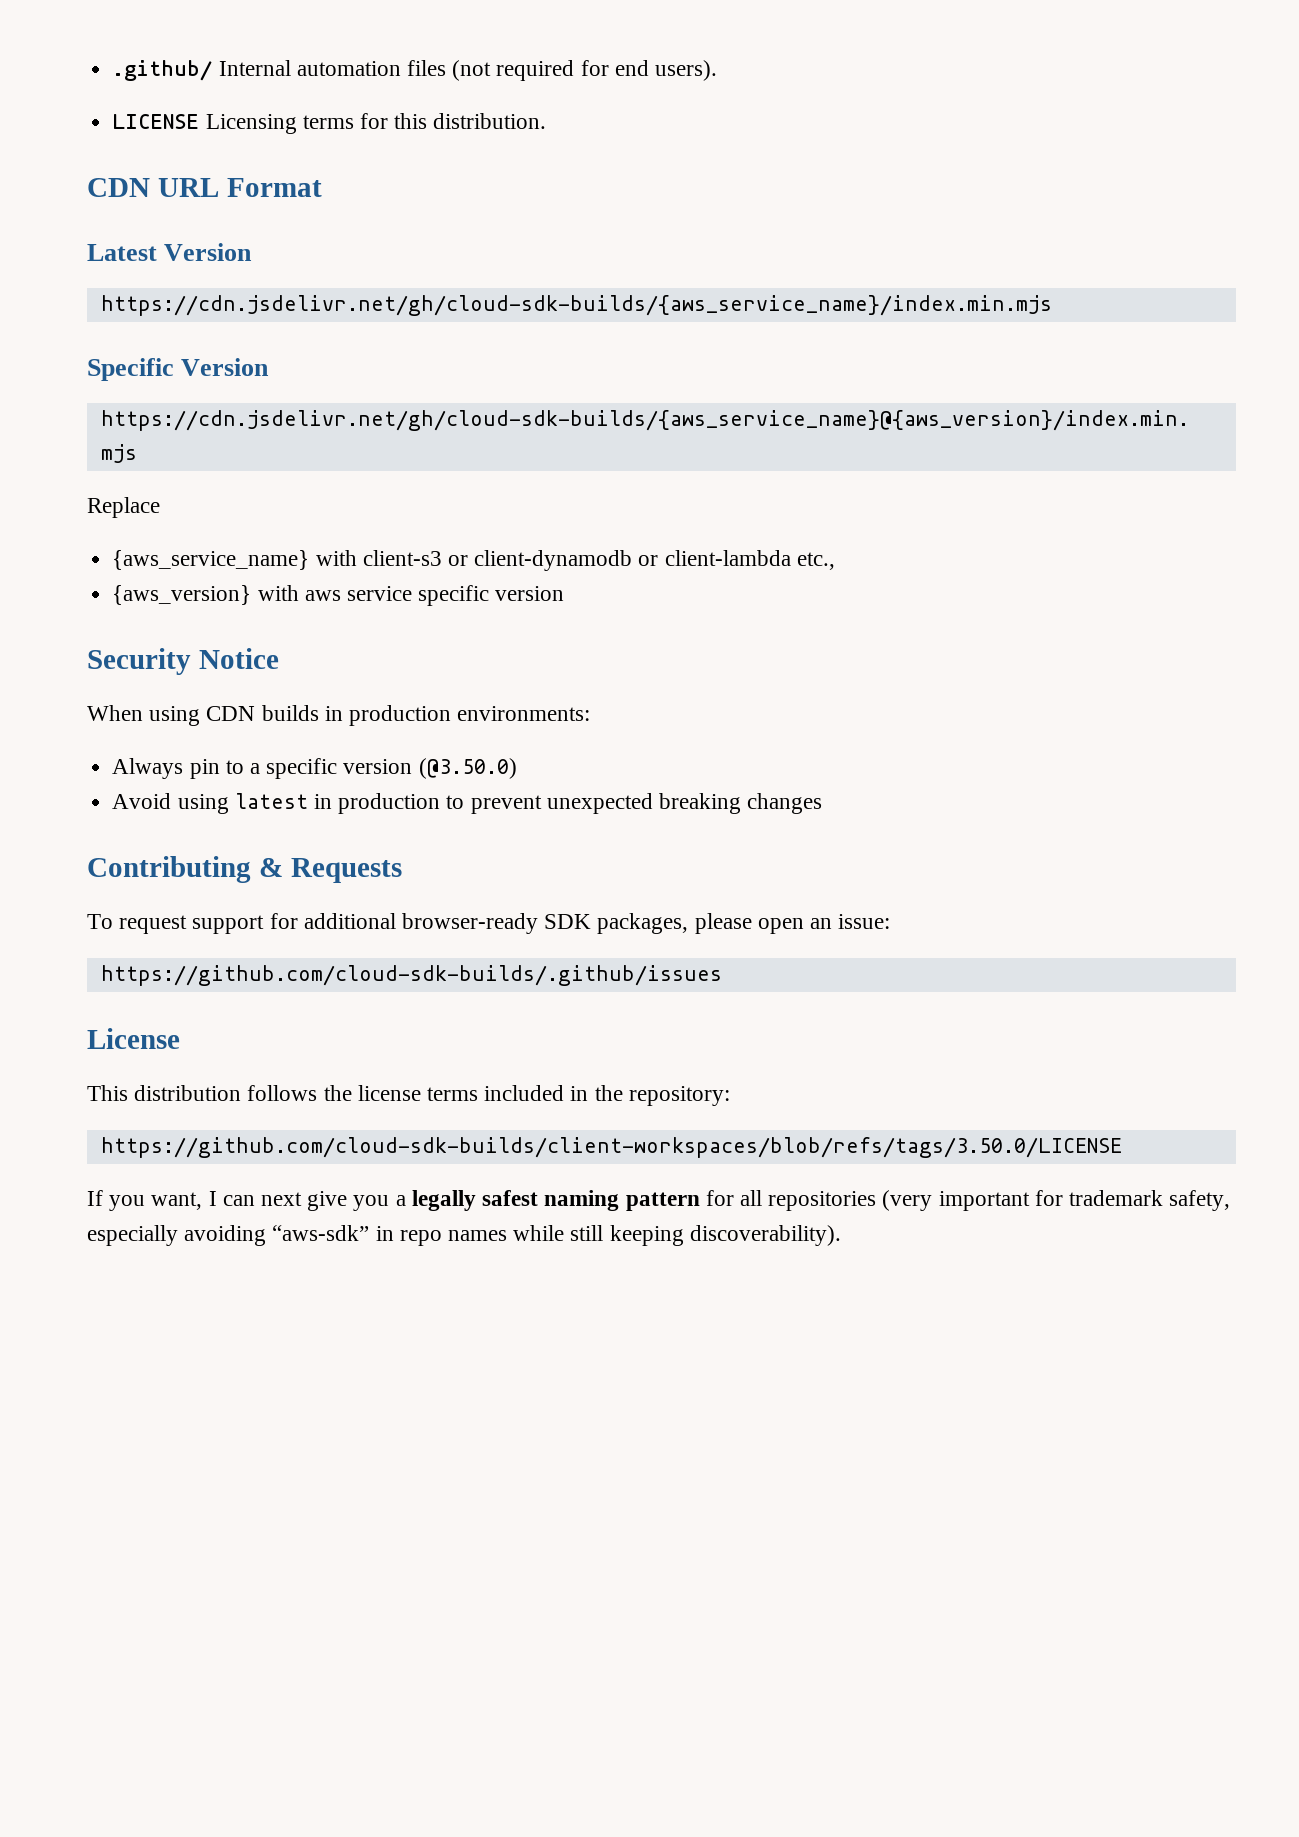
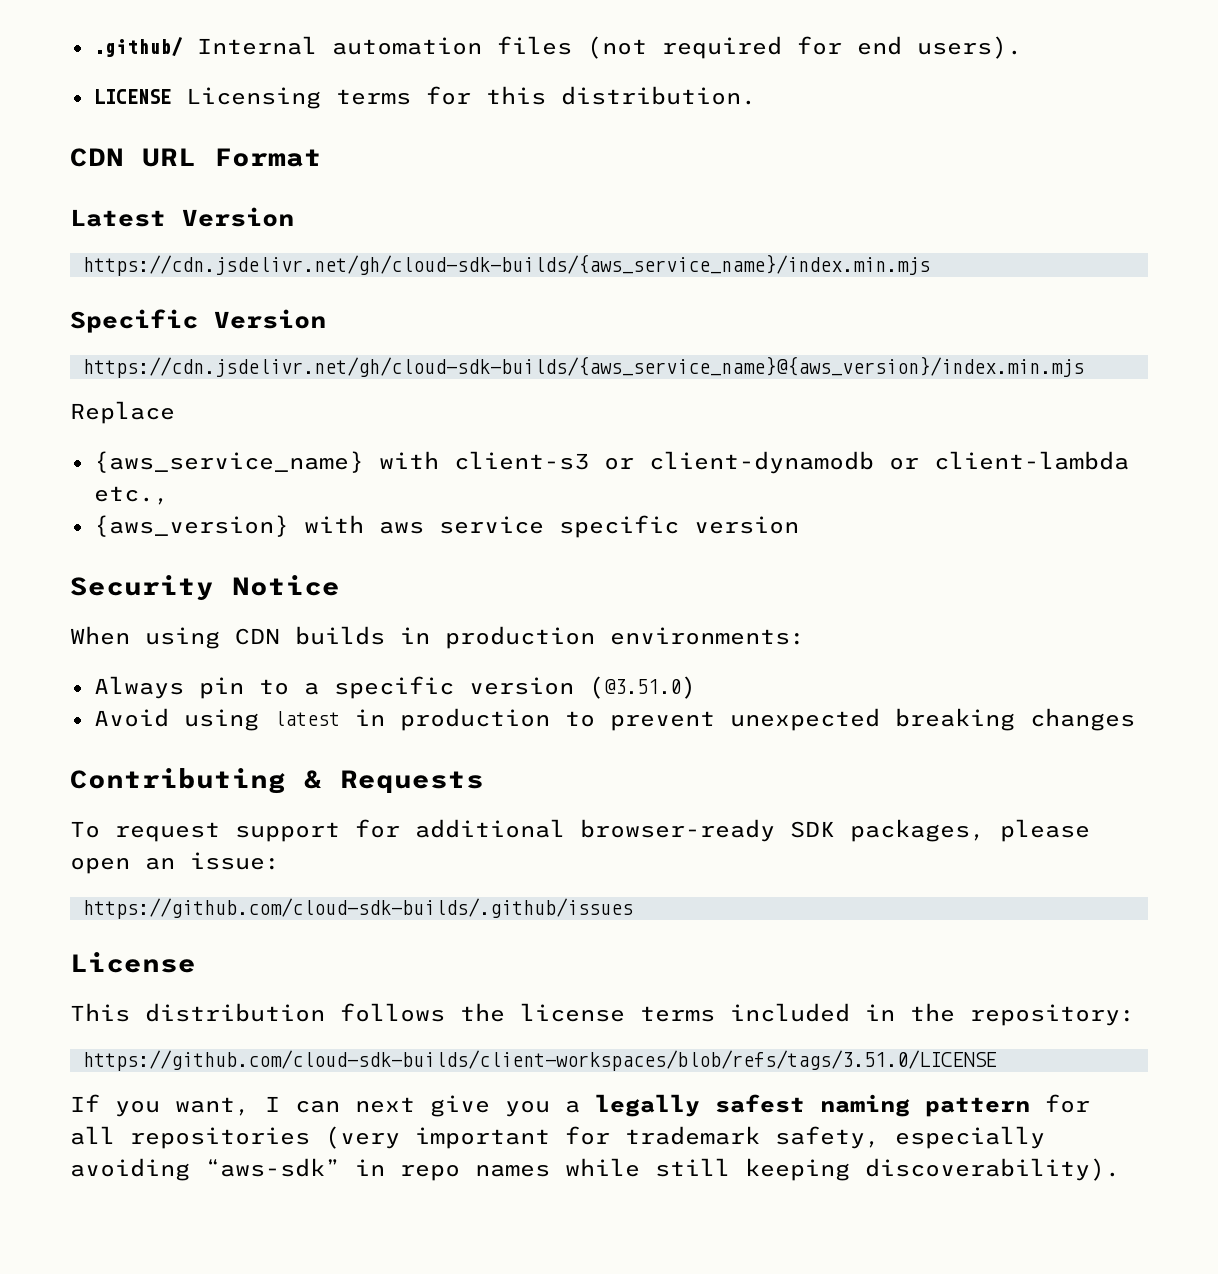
- Always pin to a specific version (@3.50.0)
+ Always pin to a specific version (@3.51.0)
- https://github.com/cloud-sdk-builds/client-workspaces/blob/refs/tags/3.50.0/LICENSE
+ https://github.com/cloud-sdk-builds/client-workspaces/blob/refs/tags/3.51.0/LICENSE

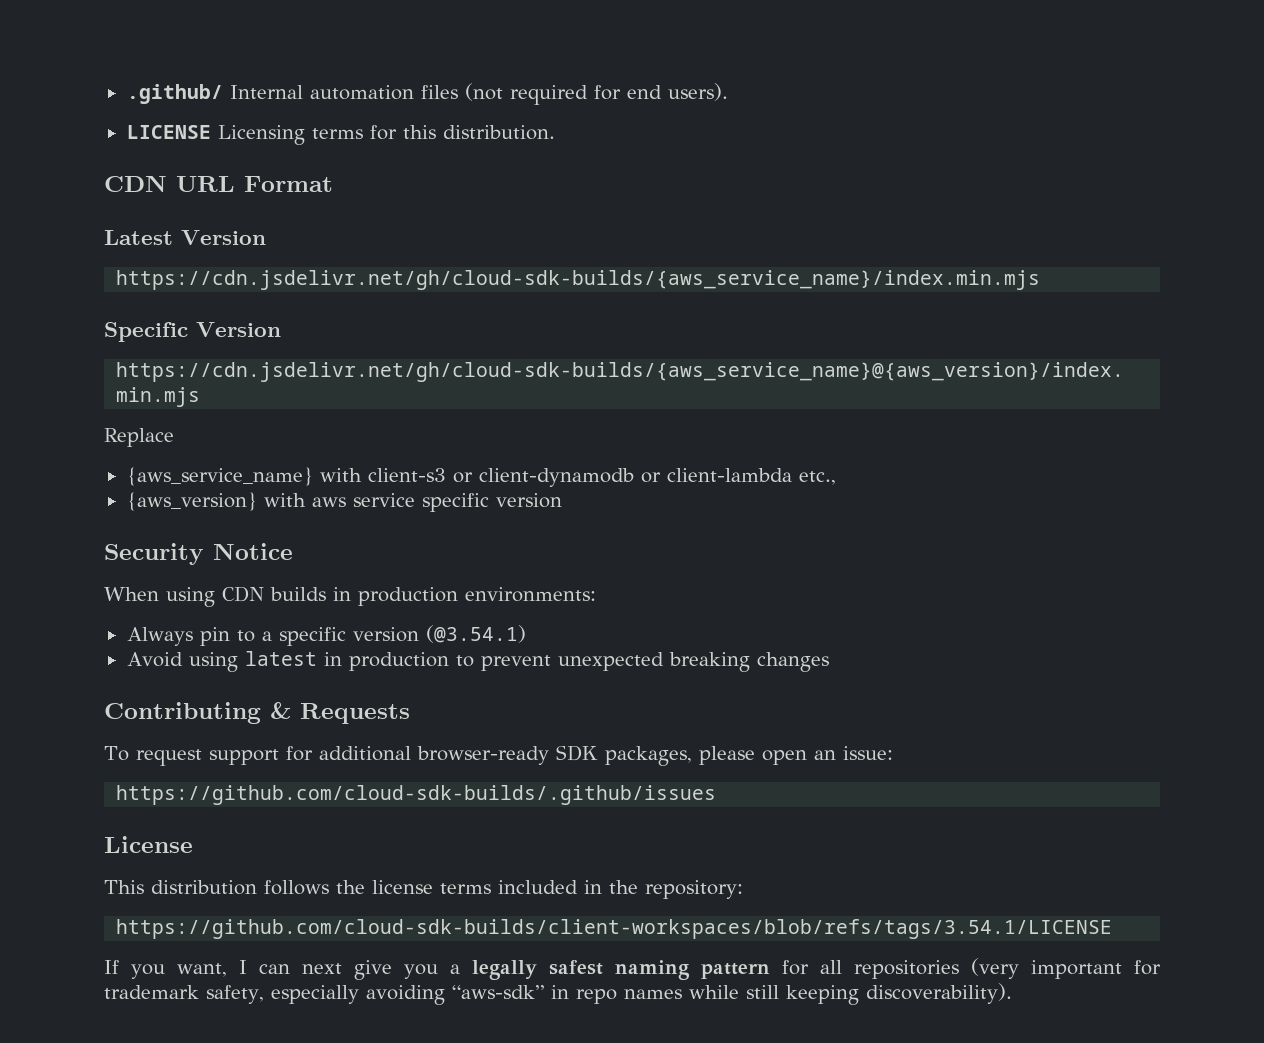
- Always pin to a specific version (@3.51.0)
+ Always pin to a specific version (@3.54.1)
- https://github.com/cloud-sdk-builds/client-workspaces/blob/refs/tags/3.51.0/LICENSE
+ https://github.com/cloud-sdk-builds/client-workspaces/blob/refs/tags/3.54.1/LICENSE

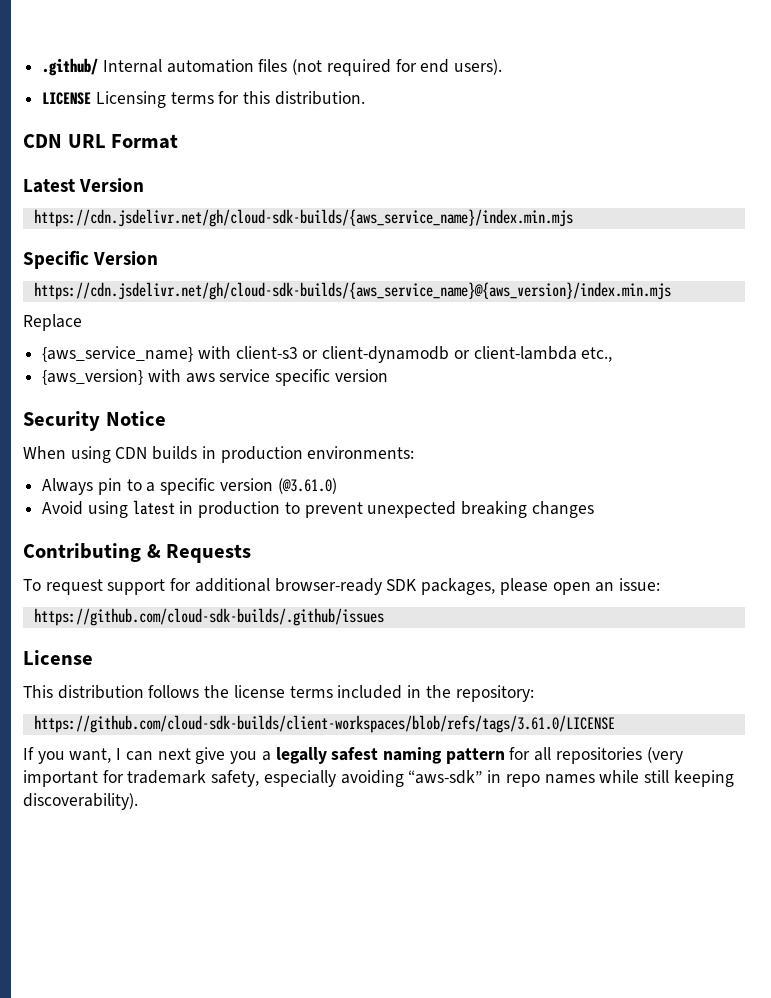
- Always pin to a specific version (@3.54.1)
+ Always pin to a specific version (@3.61.0)
- https://github.com/cloud-sdk-builds/client-workspaces/blob/refs/tags/3.54.1/LICENSE
+ https://github.com/cloud-sdk-builds/client-workspaces/blob/refs/tags/3.61.0/LICENSE

